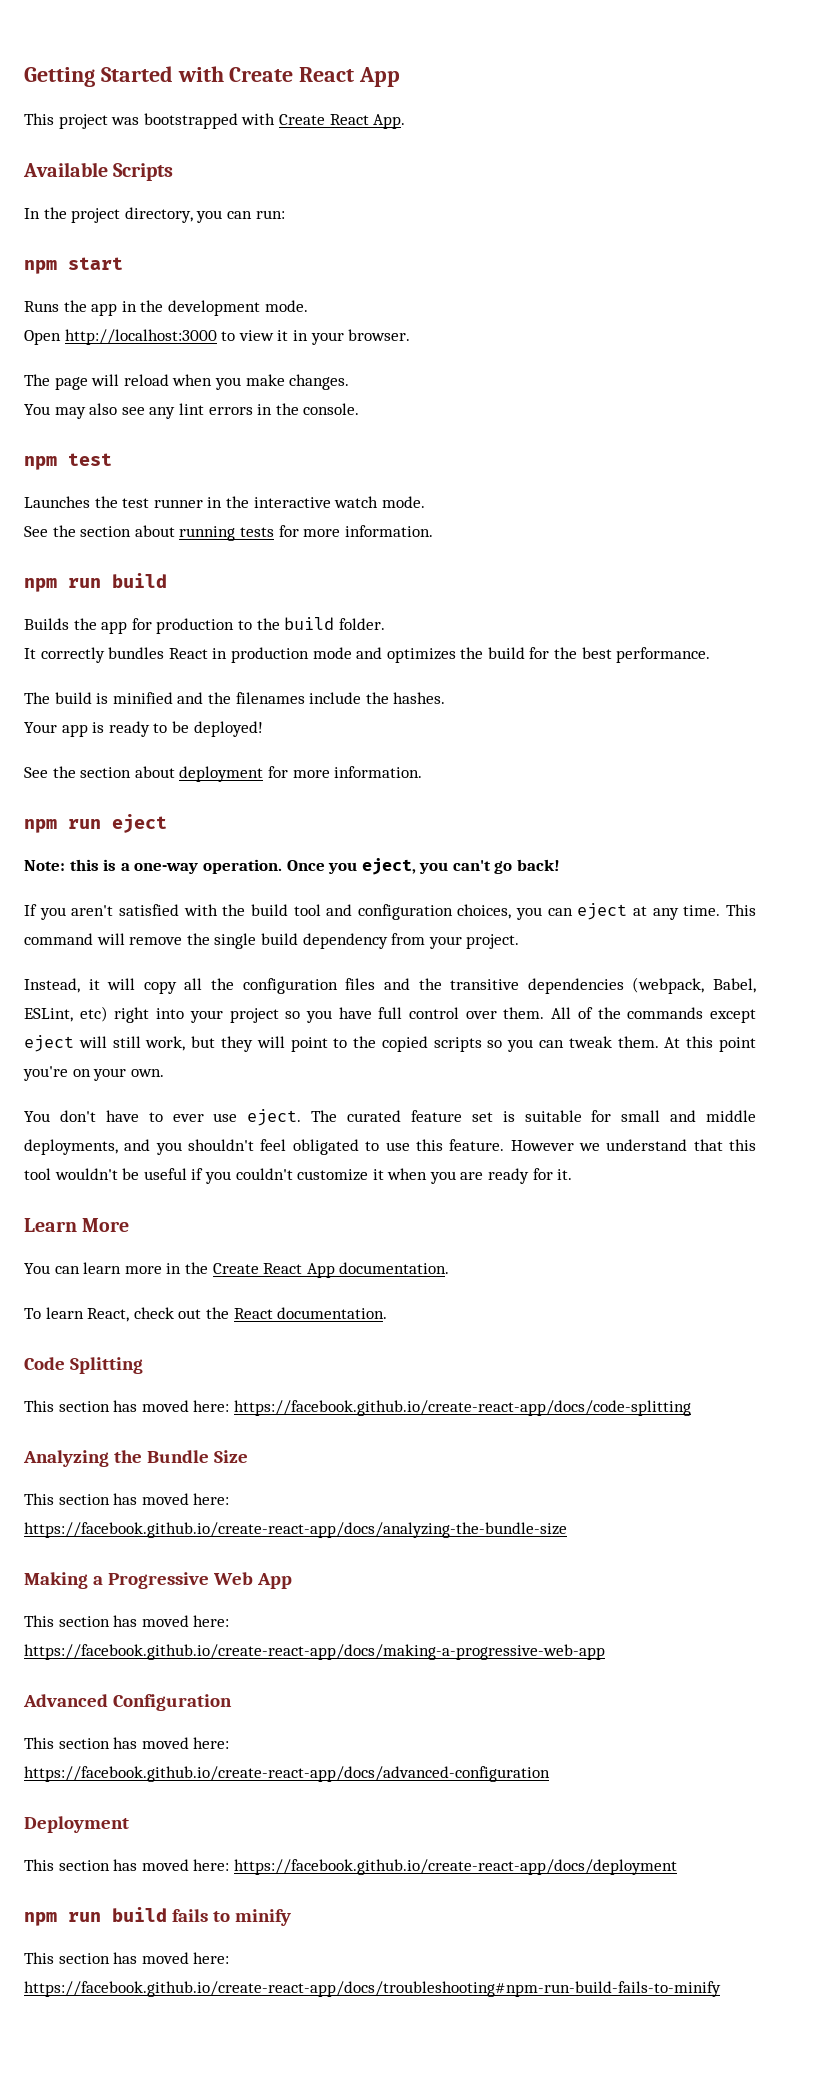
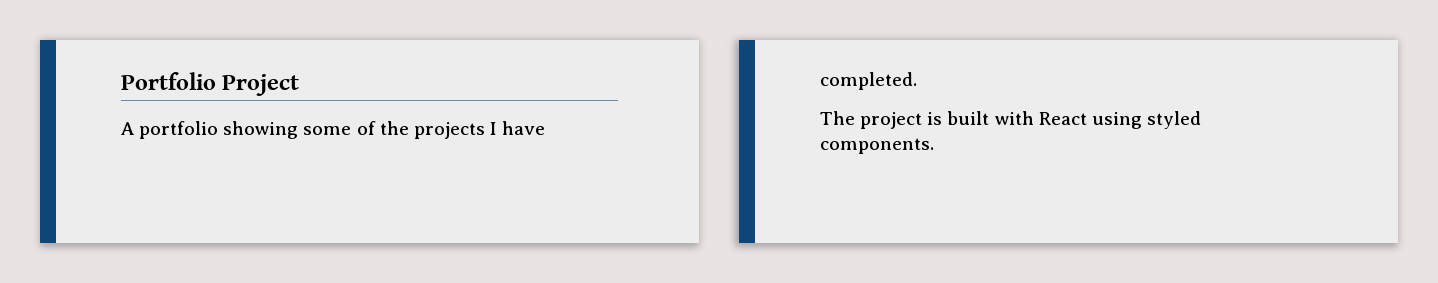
- Getting Started with Create React App
- This project was bootstrapped with Create React App.
- Available Scripts
- In the project directory, you can run:
- npm start
- Runs the app in the development mode.
- Open http://localhost:3000 to view it in your browser.
- The page will reload when you make changes.
- You may also see any lint errors in the console.
- npm test
- Launches the test runner in the interactive watch mode.
- See the section about running tests for more information.
- npm run build
- Builds the app for production to the build folder.
- It correctly bundles React in production mode and optimizes the build for the best performance.
- The build is minified and the filenames include the hashes.
- Your app is ready to be deployed!
- See the section about deployment for more information.
- npm run eject
- Note: this is a one-way operation. Once you eject, you can't go back!
- If you aren't satisfied with the build tool and configuration choices, you can eject at any time. This command will remove the single build dependency from your project.
- Instead, it will copy all the configuration files and the transitive dependencies (webpack, Babel, ESLint, etc) right into your project so you have full control over them. All of the commands except eject will still work, but they will point to the copied scripts so you can tweak them. At this point you're on your own.
- You don't have to ever use eject. The curated feature set is suitable for small and middle deployments, and you shouldn't feel obligated to use this feature. However we understand that this tool wouldn't be useful if you couldn't customize it when you are ready for it.
- Learn More
- You can learn more in the Create React App documentation.
- To learn React, check out the React documentation.
- Code Splitting
- This section has moved here: https://facebook.github.io/create-react-app/docs/code-splitting
- Analyzing the Bundle Size
- This section has moved here: https://facebook.github.io/create-react-app/docs/analyzing-the-bundle-size
- Making a Progressive Web App
- This section has moved here: https://facebook.github.io/create-react-app/docs/making-a-progressive-web-app
- Advanced Configuration
- This section has moved here: https://facebook.github.io/create-react-app/docs/advanced-configuration
- Deployment
- This section has moved here: https://facebook.github.io/create-react-app/docs/deployment
- npm run build fails to minify
- This section has moved here: https://facebook.github.io/create-react-app/docs/troubleshooting#npm-run-build-fails-to-minify
+ Portfolio Project
+ A portfolio showing some of the projects I have completed.
+ The project is built with React using styled components.

